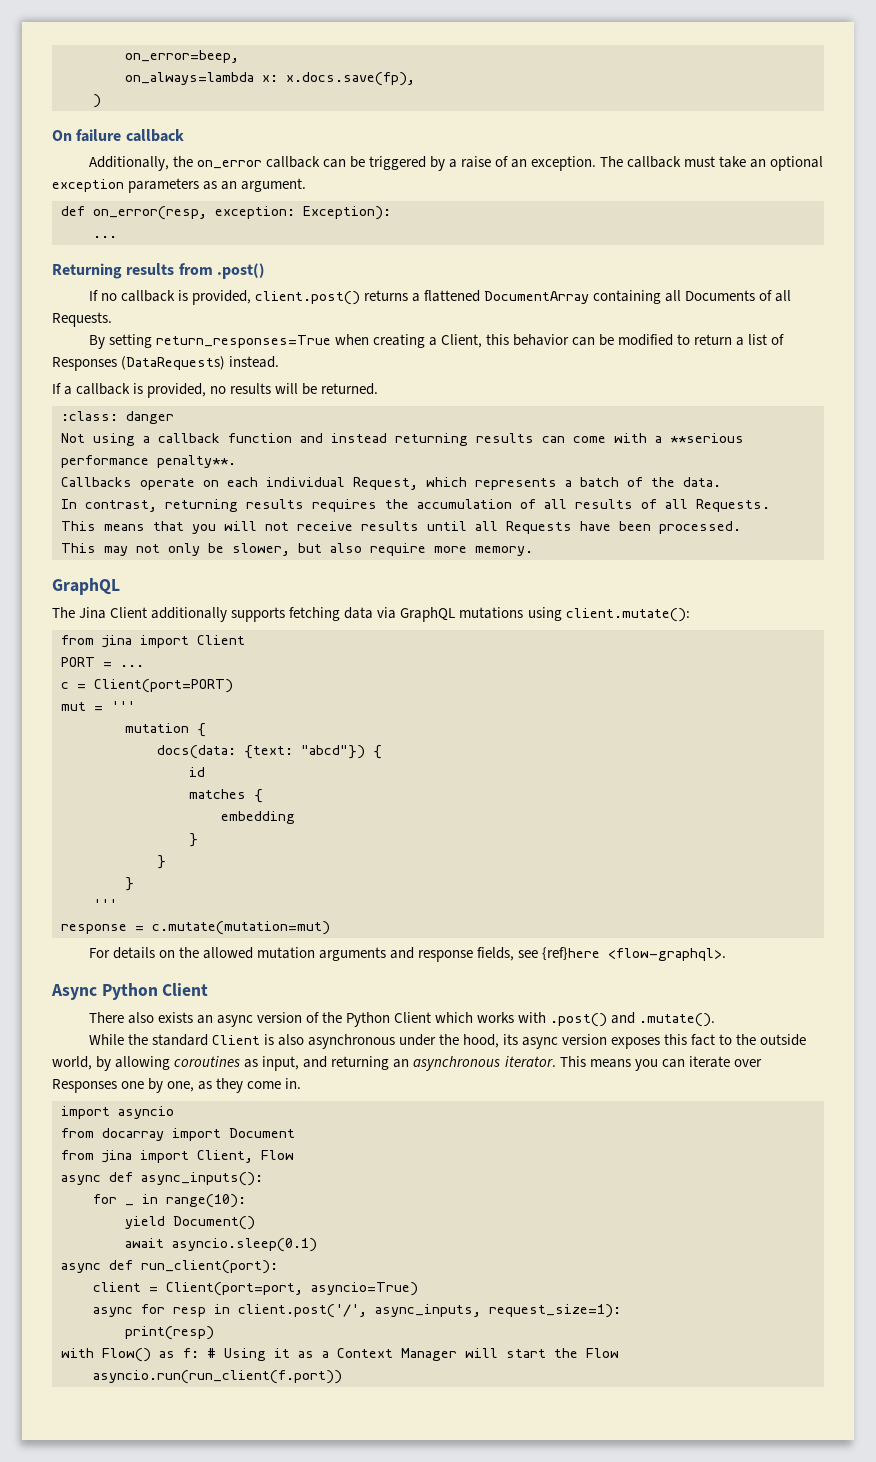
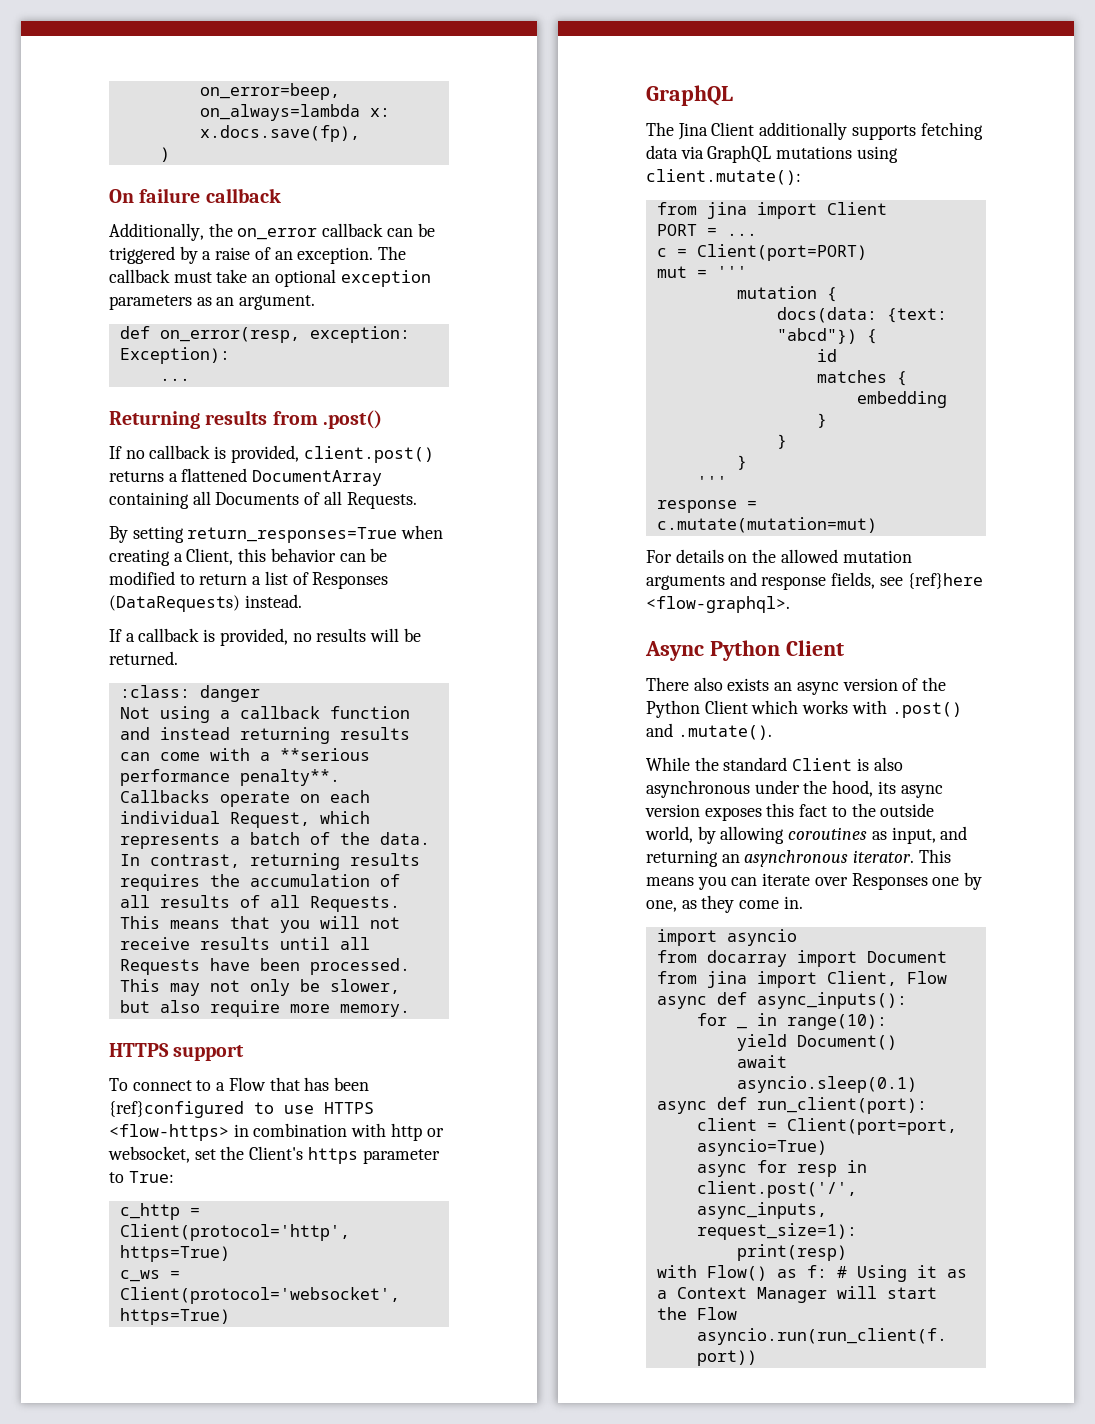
+ HTTPS support
+ To connect to a Flow that has been {ref}configured to use HTTPS <flow-https> in combination with http or websocket, set the Client's https parameter to True:
+ c_http = Client(protocol='http', https=True)
+ c_ws = Client(protocol='websocket', https=True)

